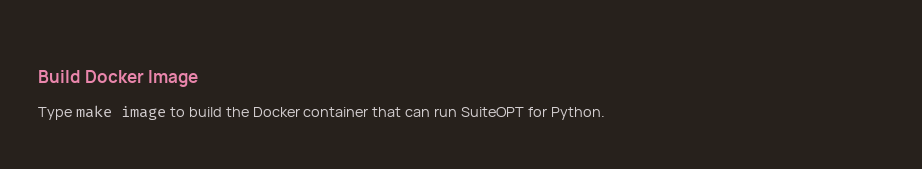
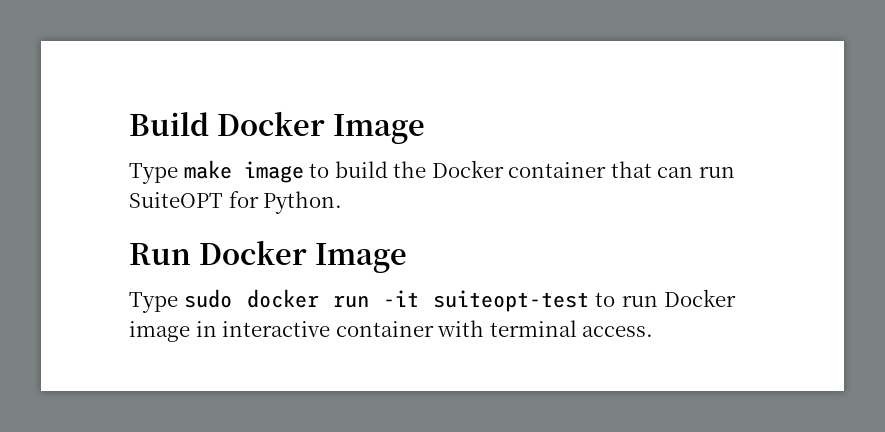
+ Run Docker Image
+ Type sudo docker run -it suiteopt-test to run Docker image in interactive container with terminal access.

